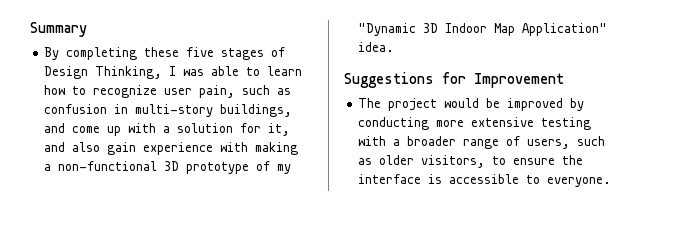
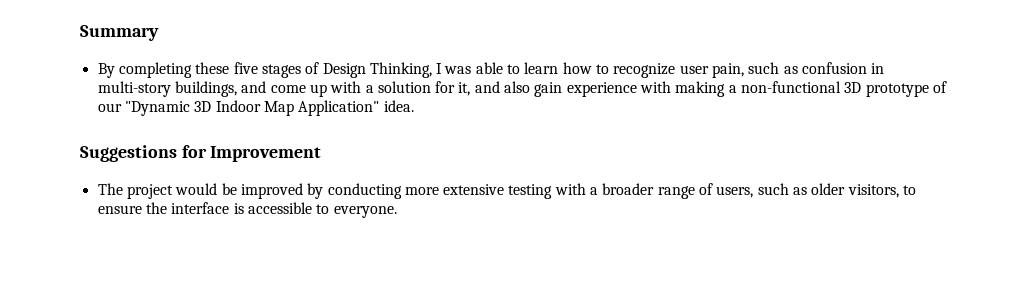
- By completing these five stages of Design Thinking, I was able to learn how to recognize user pain, such as confusion in multi-story buildings, and come up with a solution for it, and also gain experience with making a non-functional 3D prototype of my "Dynamic 3D Indoor Map Application" idea.
+ By completing these five stages of Design Thinking, I was able to learn how to recognize user pain, such as confusion in multi-story buildings, and come up with a solution for it, and also gain experience with making a non-functional 3D prototype of our "Dynamic 3D Indoor Map Application" idea.

